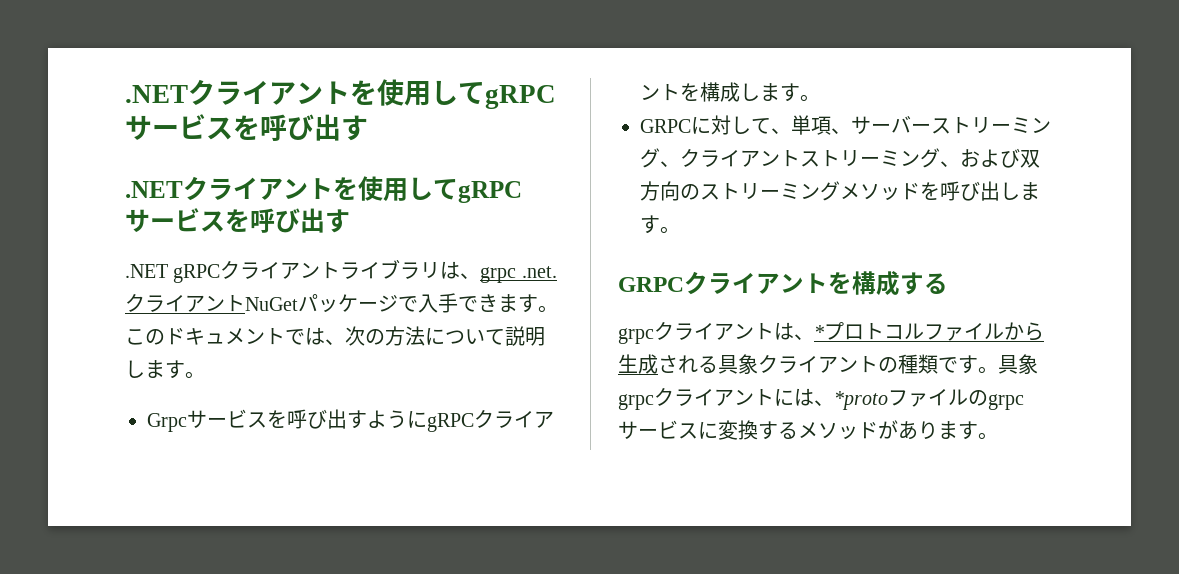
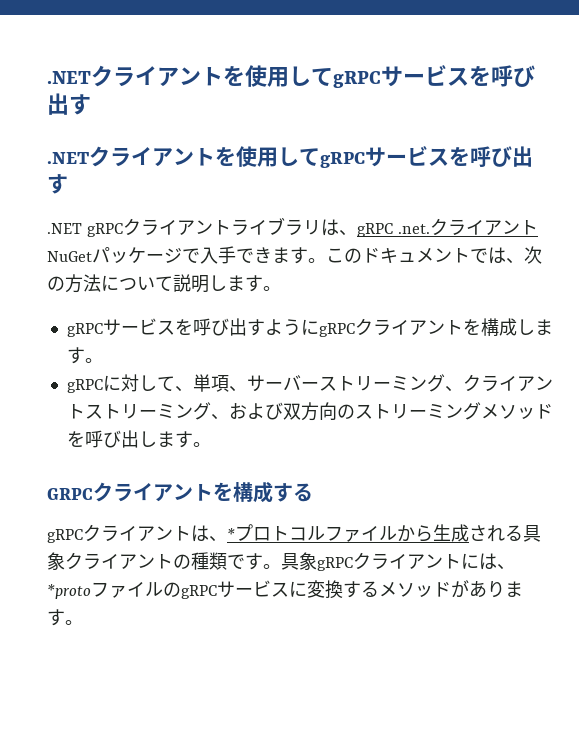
- .NET gRPCクライアントライブラリは、grpc .net.クライアントNuGetパッケージで入手できます。
+ .NET gRPCクライアントライブラリは、gRPC .net.クライアントNuGetパッケージで入手できます。
- Grpcサービスを呼び出すようにgRPCクライアントを構成します。
+ gRPCサービスを呼び出すようにgRPCクライアントを構成します。
- GRPCに対して、単項、サーバーストリーミング、クライアントストリーミング、および双方向のストリーミングメソッドを呼び出します。
+ gRPCに対して、単項、サーバーストリーミング、クライアントストリーミング、および双方向のストリーミングメソッドを呼び出します。
- grpcクライアントは、*プロトコルファイルから生成される具象クライアントの種類です。
+ gRPCクライアントは、*プロトコルファイルから生成される具象クライアントの種類です。
- 具象grpcクライアントには、*protoファイルのgrpcサービスに変換するメソッドがあります。
+ 具象gRPCクライアントには、*protoファイルのgRPCサービスに変換するメソッドがあります。

